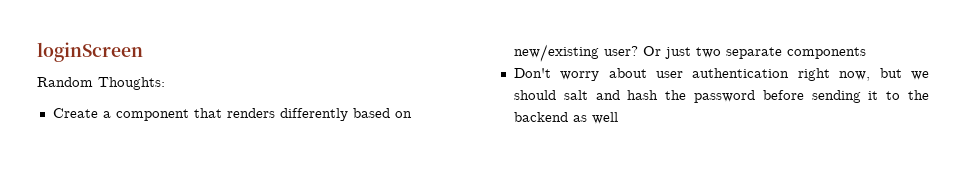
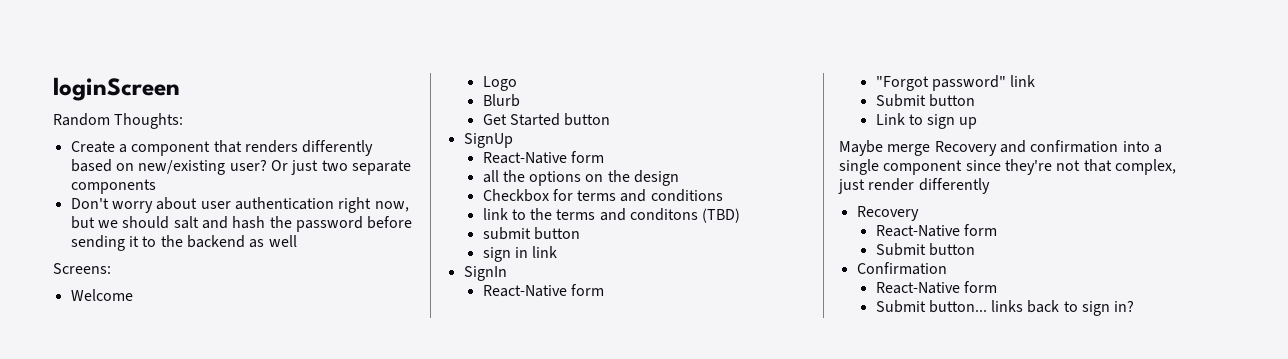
+ Screens:
+ Welcome
+ Logo
+ Blurb
+ Get Started button
+ SignUp
+ React-Native form
+ all the options on the design
+ Checkbox for terms and conditions
+ link to the terms and conditons (TBD)
+ submit button
+ sign in link
+ SignIn
+ React-Native form
+ "Forgot password" link
+ Submit button
+ Link to sign up
+ Maybe merge Recovery and confirmation into a single component since they're not that complex, just render differently
+ Recovery
+ React-Native form
+ Submit button
+ Confirmation
+ React-Native form
+ Submit button... links back to sign in?

